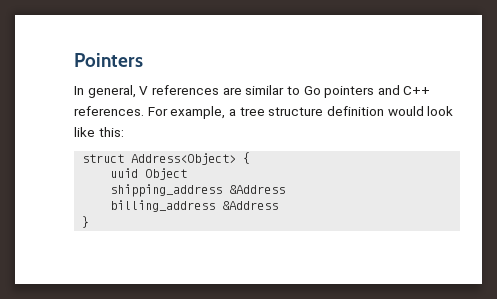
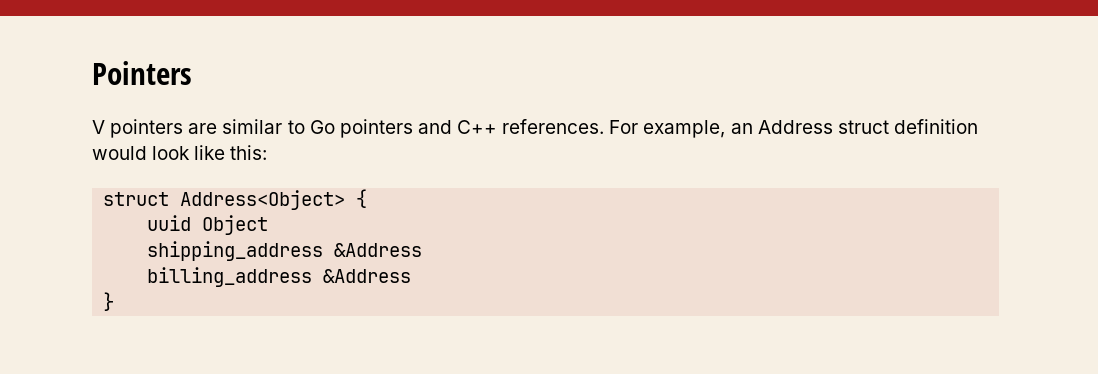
- In general, V references are similar to Go pointers and C++ references.
+ V pointers are similar to Go pointers and C++ references.
- For example, a tree structure definition would look like this:
+ For example, an Address struct definition would look like this:

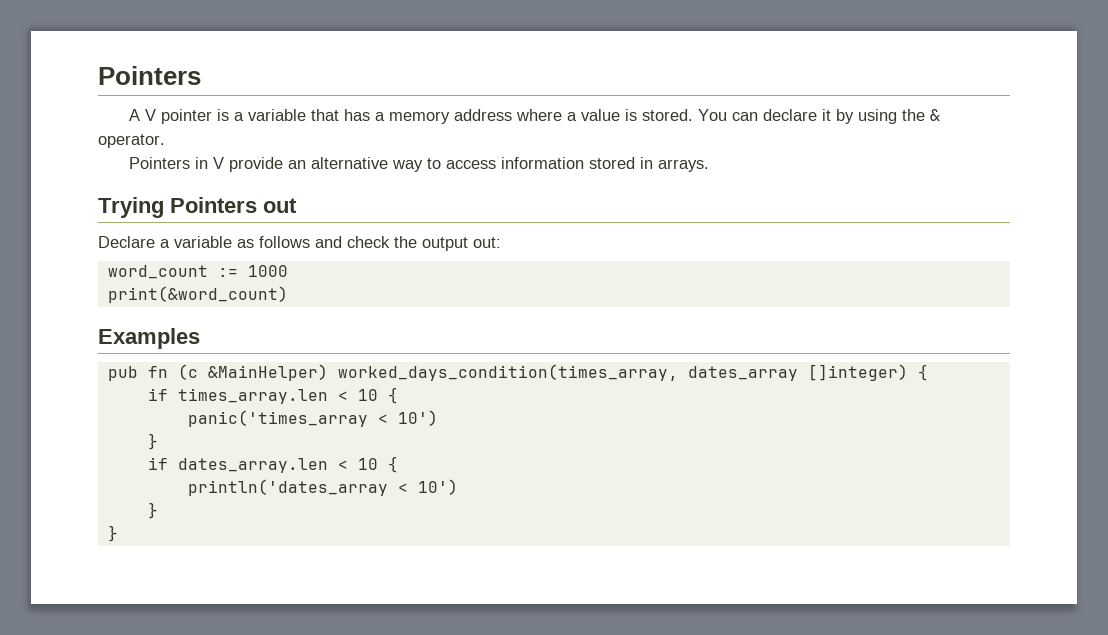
- V pointers are similar to Go pointers and C++ references. For example, an Address struct definition would look like this:
- struct Address<Object> {
- uuid Object
- shipping_address &Address
- billing_address &Address
+ A V pointer is a variable that has a memory address where a value is stored. You can declare it by using the & operator.
+ Pointers in V provide an alternative way to access information stored in arrays.
+ Trying Pointers out
+ Declare a variable as follows and check the output out:
+ word_count := 1000
+ print(&word_count)
+ Examples
+ pub fn (c &MainHelper) worked_days_condition(times_array, dates_array []integer) {
+ if times_array.len < 10 {
+ panic('times_array < 10')
+ }
+ if dates_array.len < 10 {
+ println('dates_array < 10')
+ }

